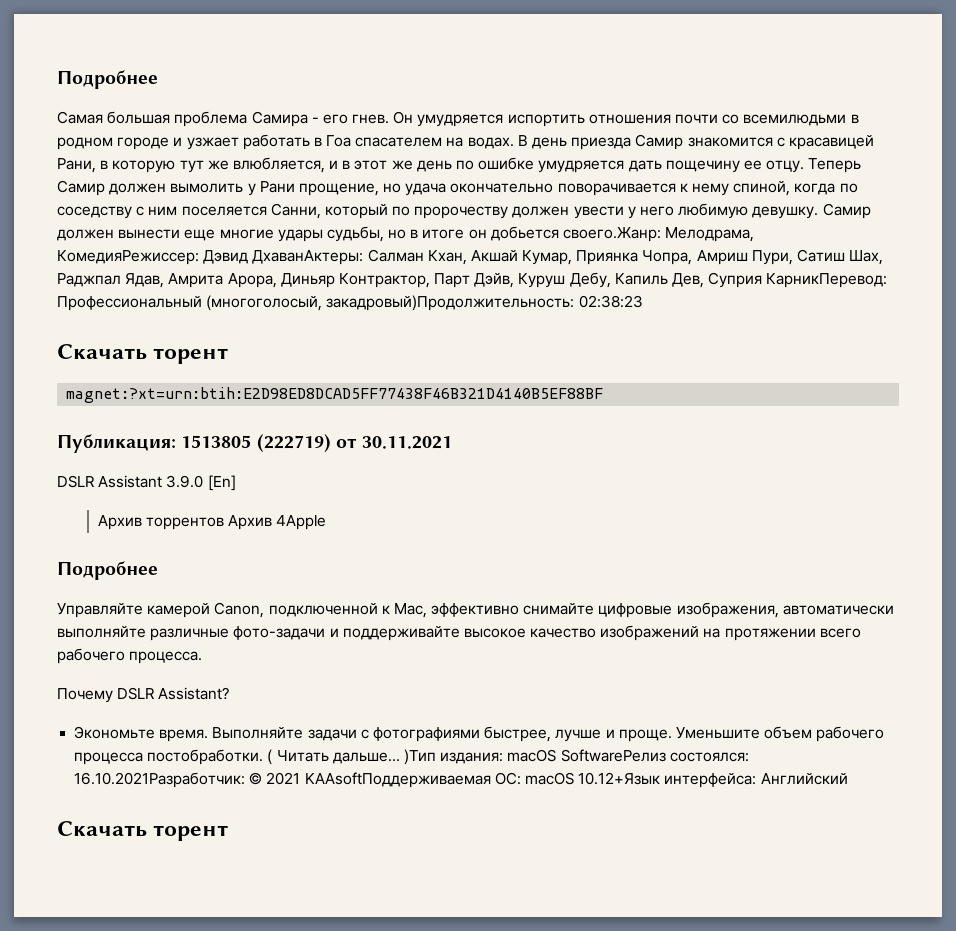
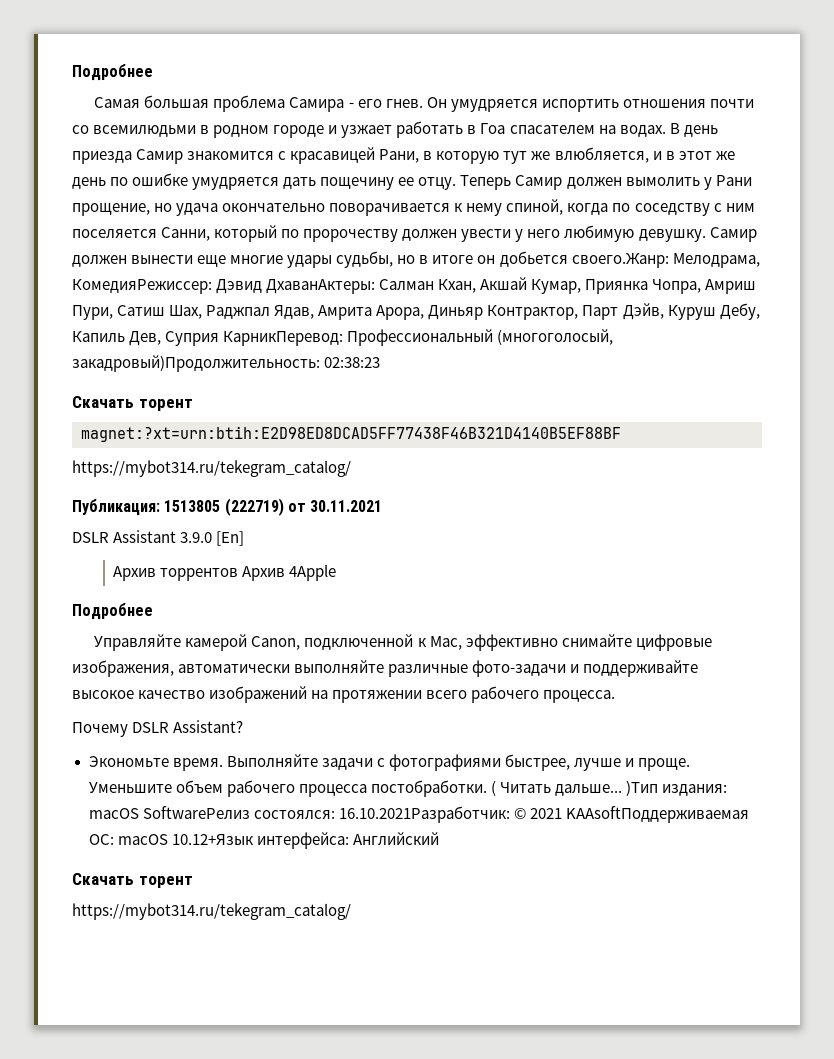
  magnet:?xt=urn:btih:E2D98ED8DCAD5FF77438F46B321D4140B5EF88BF
+ https://mybot314.ru/tekegram_catalog/
  ( Читать дальше... )Тип издания: macOS SoftwareРелиз состоялся: 16.10.2021Разработчик: © 2021 KAAsoftПоддерживаемая ОС: macOS 10.12+Язык интерфейса: Английский
  Скачать торент
+ https://mybot314.ru/tekegram_catalog/

